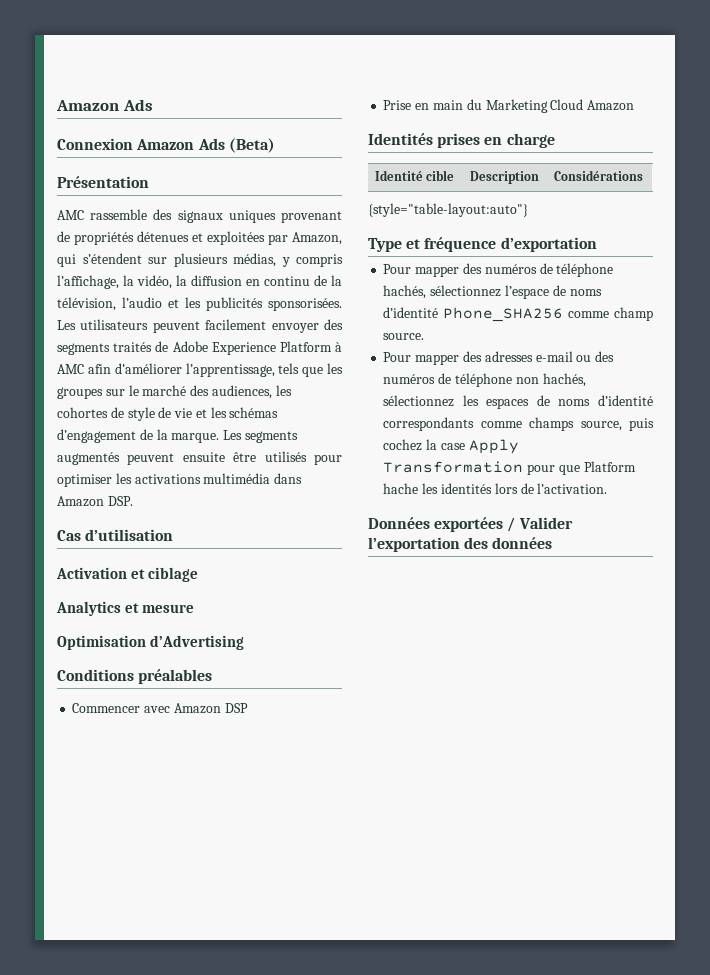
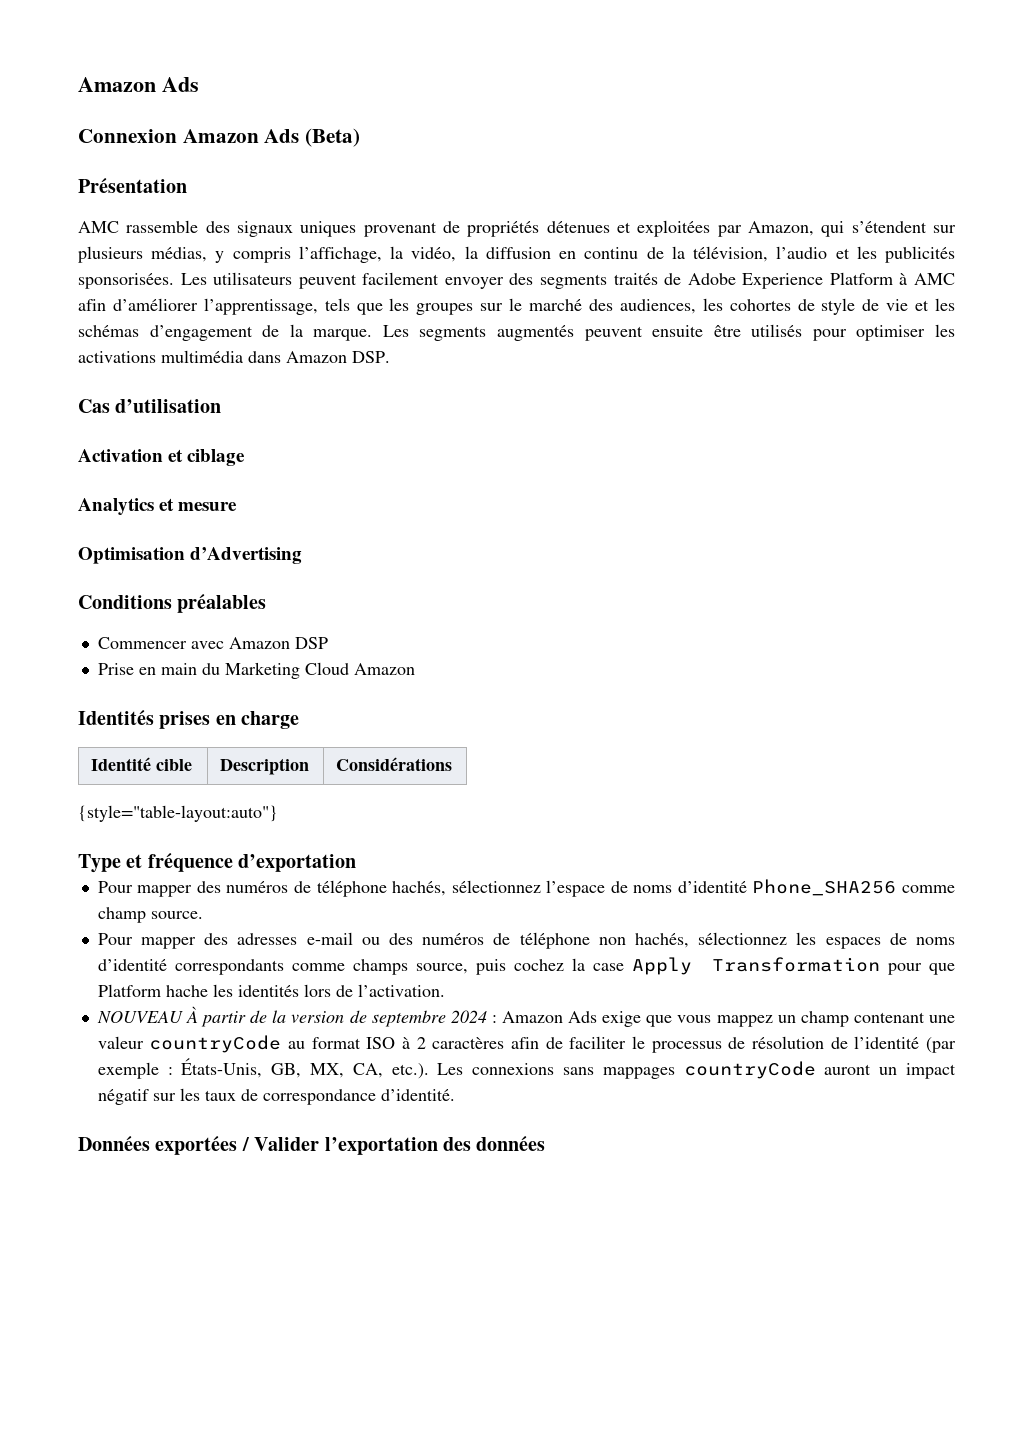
+ NOUVEAU À partir de la version de septembre 2024 : Amazon Ads exige que vous mappez un champ contenant une valeur countryCode au format ISO à 2 caractères afin de faciliter le processus de résolution de l’identité (par exemple : États-Unis, GB, MX, CA, etc.). Les connexions sans mappages countryCode auront un impact négatif sur les taux de correspondance d’identité.

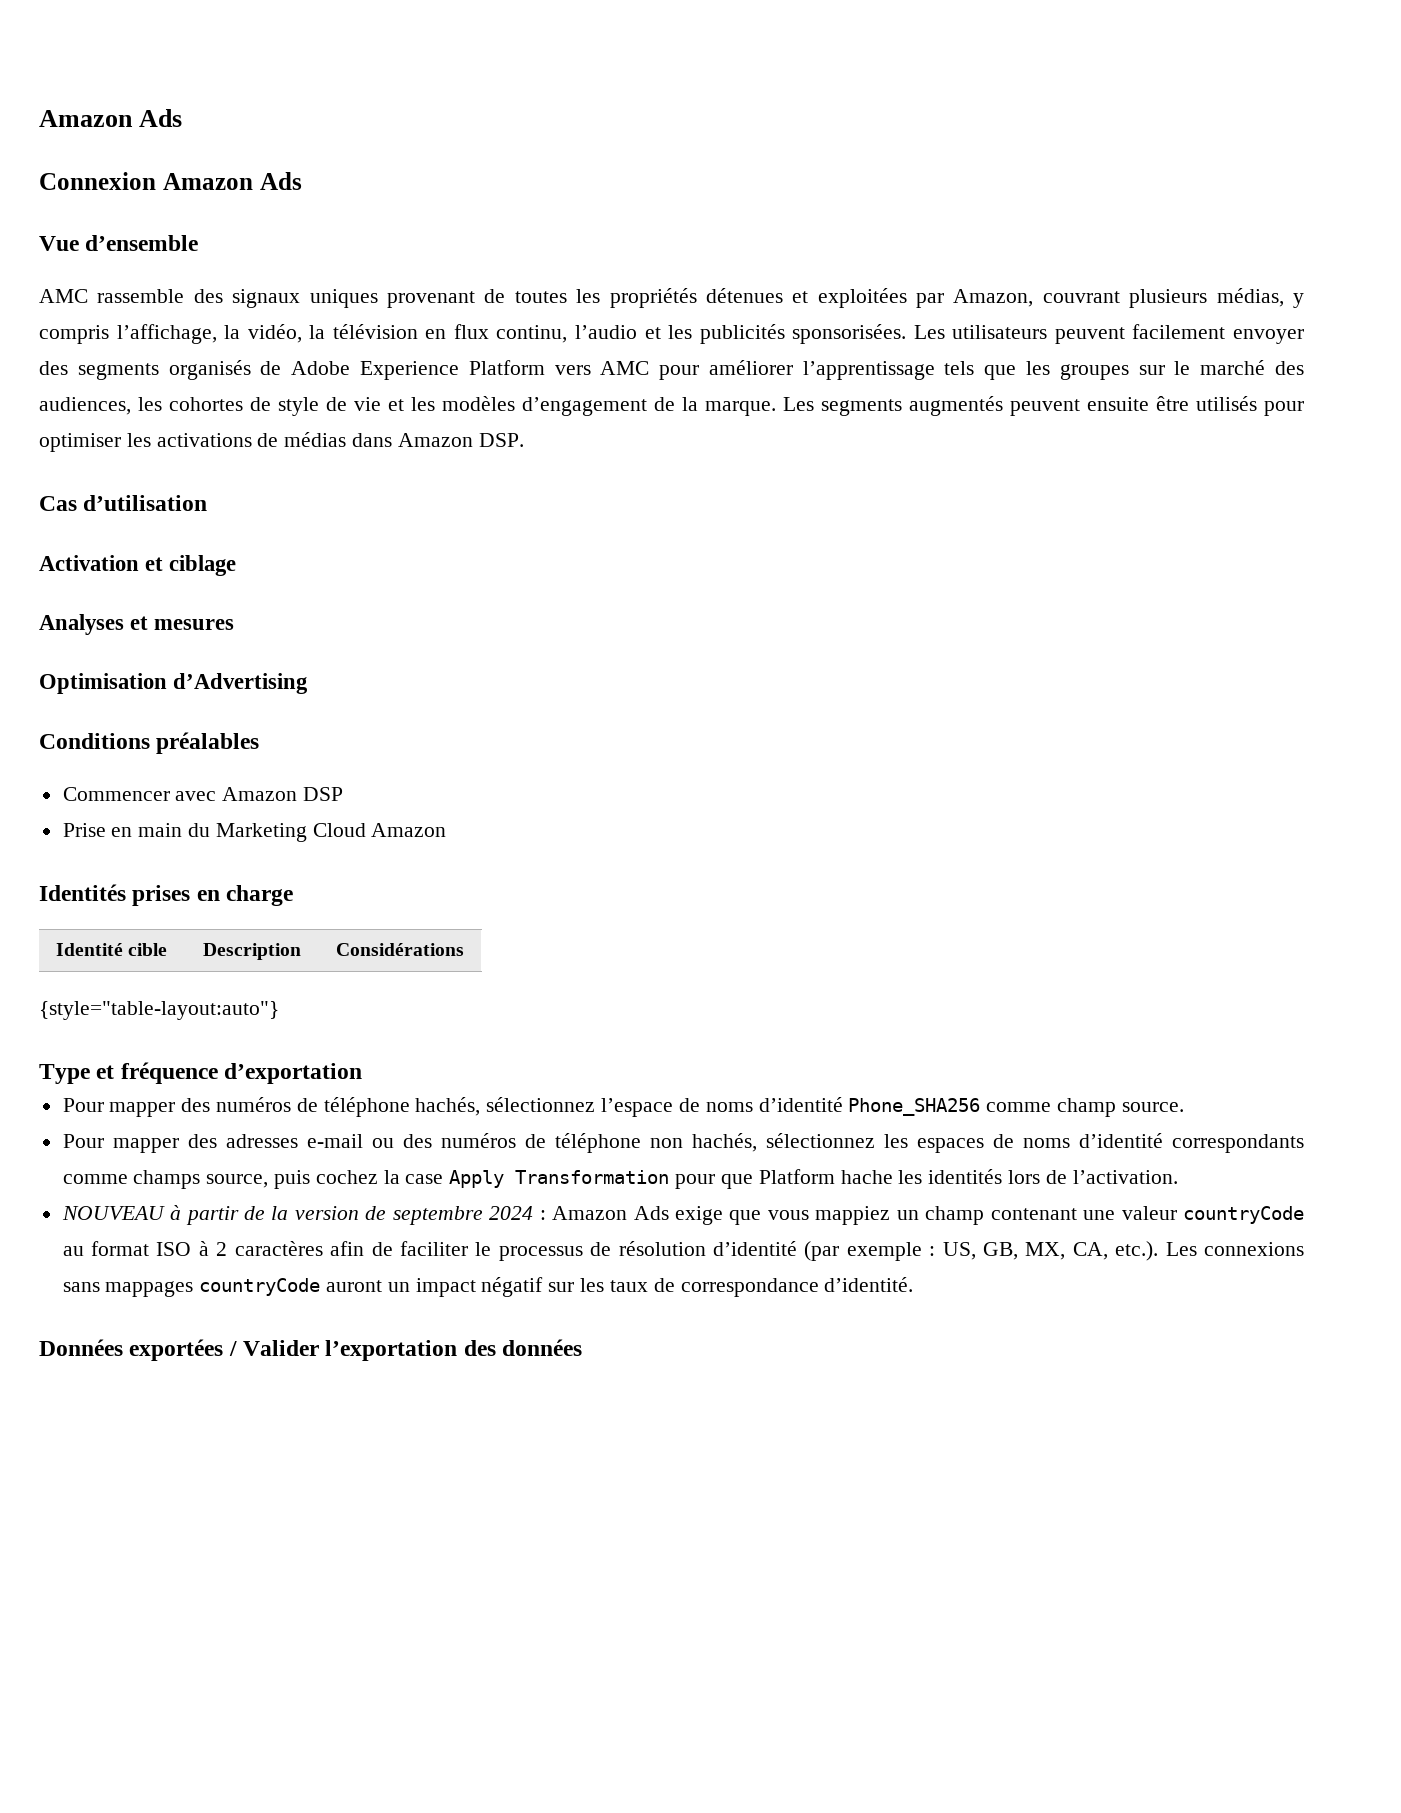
- Connexion Amazon Ads (Beta)
- Présentation
+ Connexion Amazon Ads
+ Vue d’ensemble
- AMC rassemble des signaux uniques provenant de propriétés détenues et exploitées par Amazon, qui s’étendent sur plusieurs médias, y compris l’affichage, la vidéo, la diffusion en continu de la télévision, l’audio et les publicités sponsorisées.
+ AMC rassemble des signaux uniques provenant de toutes les propriétés détenues et exploitées par Amazon, couvrant plusieurs médias, y compris l’affichage, la vidéo, la télévision en flux continu, l’audio et les publicités sponsorisées.
- Les utilisateurs peuvent facilement envoyer des segments traités de Adobe Experience Platform à AMC afin d’améliorer l’apprentissage, tels que les groupes sur le marché des audiences, les cohortes de style de vie et les schémas d’engagement de la marque.
+ Les utilisateurs peuvent facilement envoyer des segments organisés de Adobe Experience Platform vers AMC pour améliorer l’apprentissage tels que les groupes sur le marché des audiences, les cohortes de style de vie et les modèles d’engagement de la marque.
- Les segments augmentés peuvent ensuite être utilisés pour optimiser les activations multimédia dans Amazon DSP.
+ Les segments augmentés peuvent ensuite être utilisés pour optimiser les activations de médias dans Amazon DSP.
- Analytics et mesure
+ Analyses et mesures
- NOUVEAU À partir de la version de septembre 2024 : Amazon Ads exige que vous mappez un champ contenant une valeur countryCode au format ISO à 2 caractères afin de faciliter le processus de résolution de l’identité (par exemple : États-Unis, GB, MX, CA, etc.). Les connexions sans mappages countryCode auront un impact négatif sur les taux de correspondance d’identité.
+ NOUVEAU à partir de la version de septembre 2024 : Amazon Ads exige que vous mappiez un champ contenant une valeur countryCode au format ISO à 2 caractères afin de faciliter le processus de résolution d’identité (par exemple : US, GB, MX, CA, etc.). Les connexions sans mappages countryCode auront un impact négatif sur les taux de correspondance d’identité.

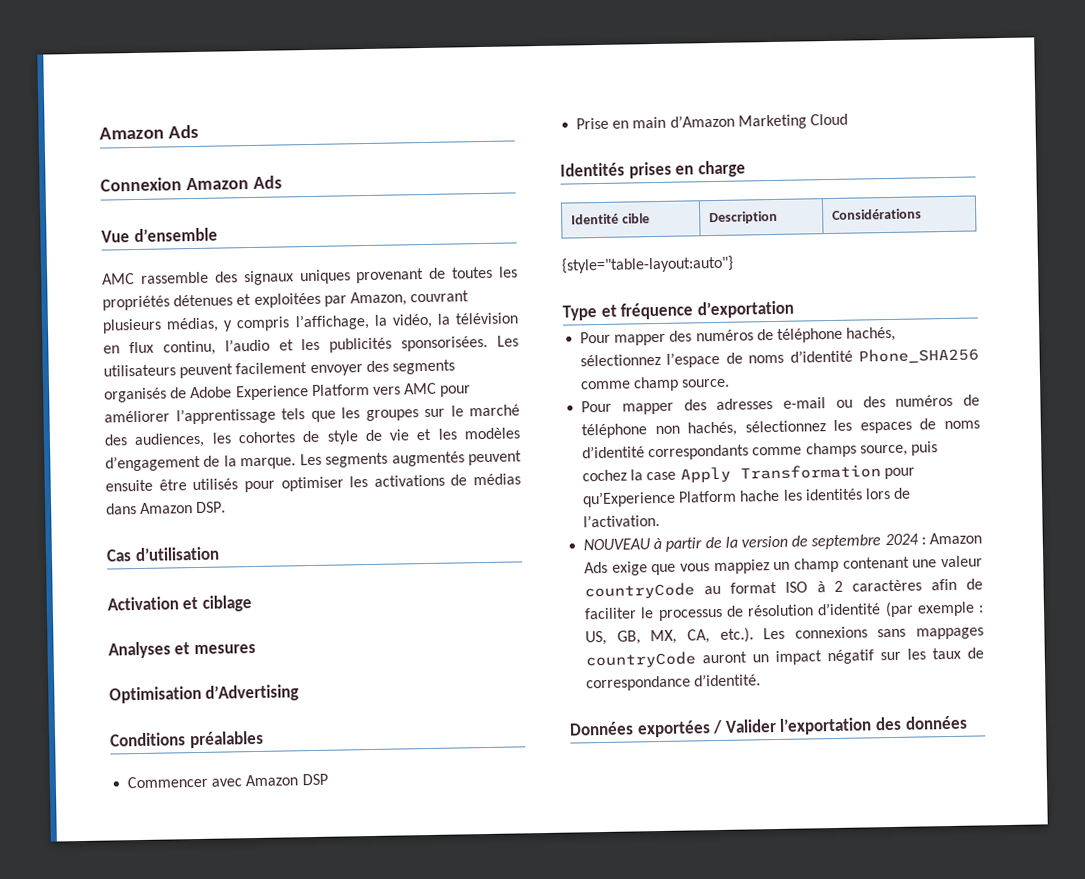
- Prise en main du Marketing Cloud Amazon
+ Prise en main d’Amazon Marketing Cloud
- Pour mapper des adresses e-mail ou des numéros de téléphone non hachés, sélectionnez les espaces de noms d’identité correspondants comme champs source, puis cochez la case Apply Transformation pour que Platform hache les identités lors de l’activation.
+ Pour mapper des adresses e-mail ou des numéros de téléphone non hachés, sélectionnez les espaces de noms d’identité correspondants comme champs source, puis cochez la case Apply Transformation pour qu’Experience Platform hache les identités lors de l’activation.

